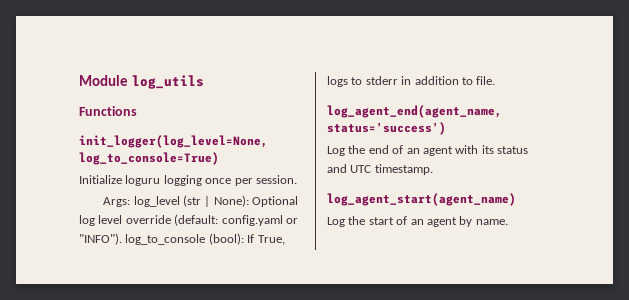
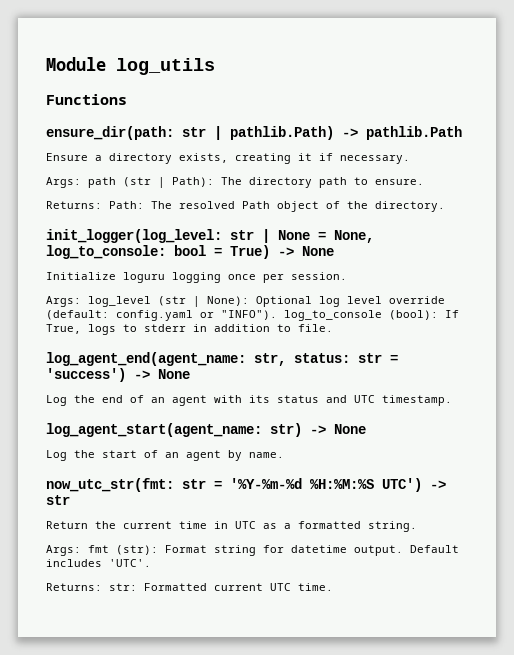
- init_logger(log_level=None, log_to_console=True)
+ ensure_dir(path: str | pathlib.Path) -> pathlib.Path
+ Ensure a directory exists, creating it if necessary.
+ Args: path (str | Path): The directory path to ensure.
+ Returns: Path: The resolved Path object of the directory.
+ init_logger(log_level: str | None = None, log_to_console: bool = True) -> None
- log_agent_end(agent_name, status='success')
+ log_agent_end(agent_name: str, status: str = 'success') -> None
- log_agent_start(agent_name)
+ log_agent_start(agent_name: str) -> None
+ now_utc_str(fmt: str = '%Y-%m-%d %H:%M:%S UTC') -> str
+ Return the current time in UTC as a formatted string.
+ Args: fmt (str): Format string for datetime output. Default includes 'UTC'.
+ Returns: str: Formatted current UTC time.

